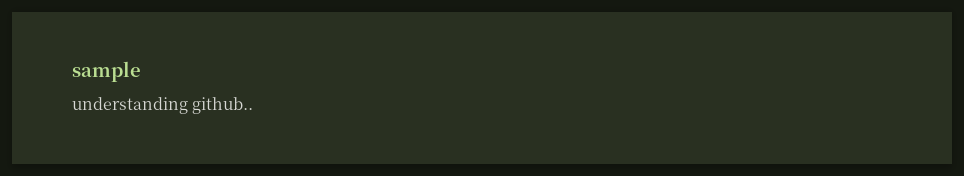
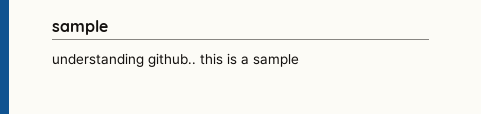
- understanding github..
+ understanding github.. this is a sample

